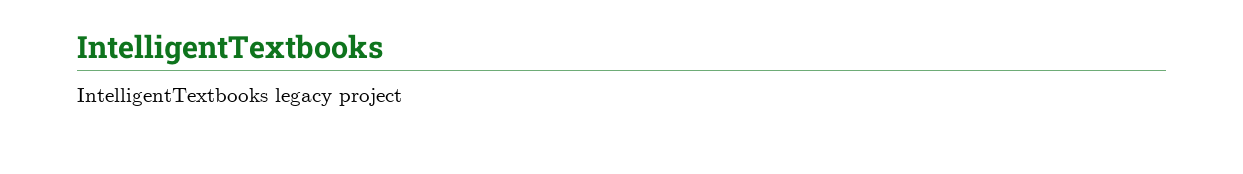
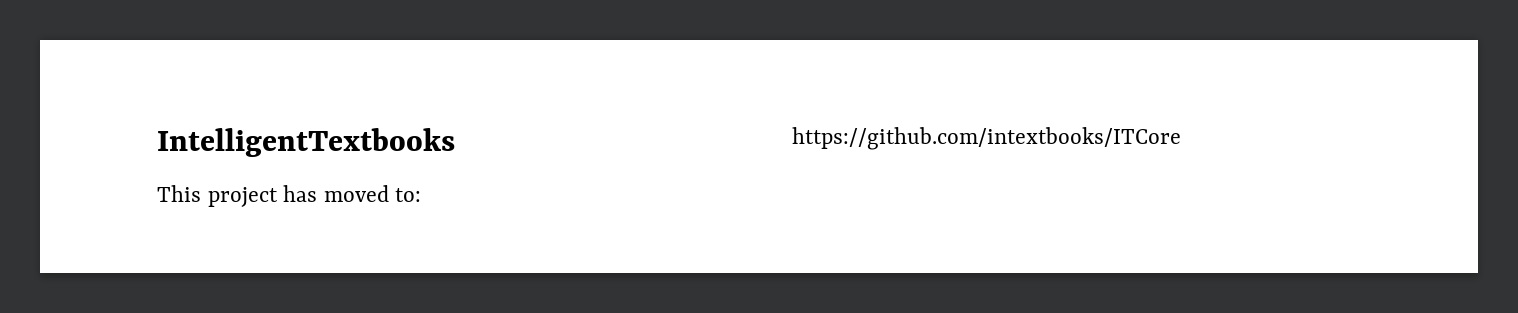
- IntelligentTextbooks legacy project
+ This project has moved to: https://github.com/intextbooks/ITCore

